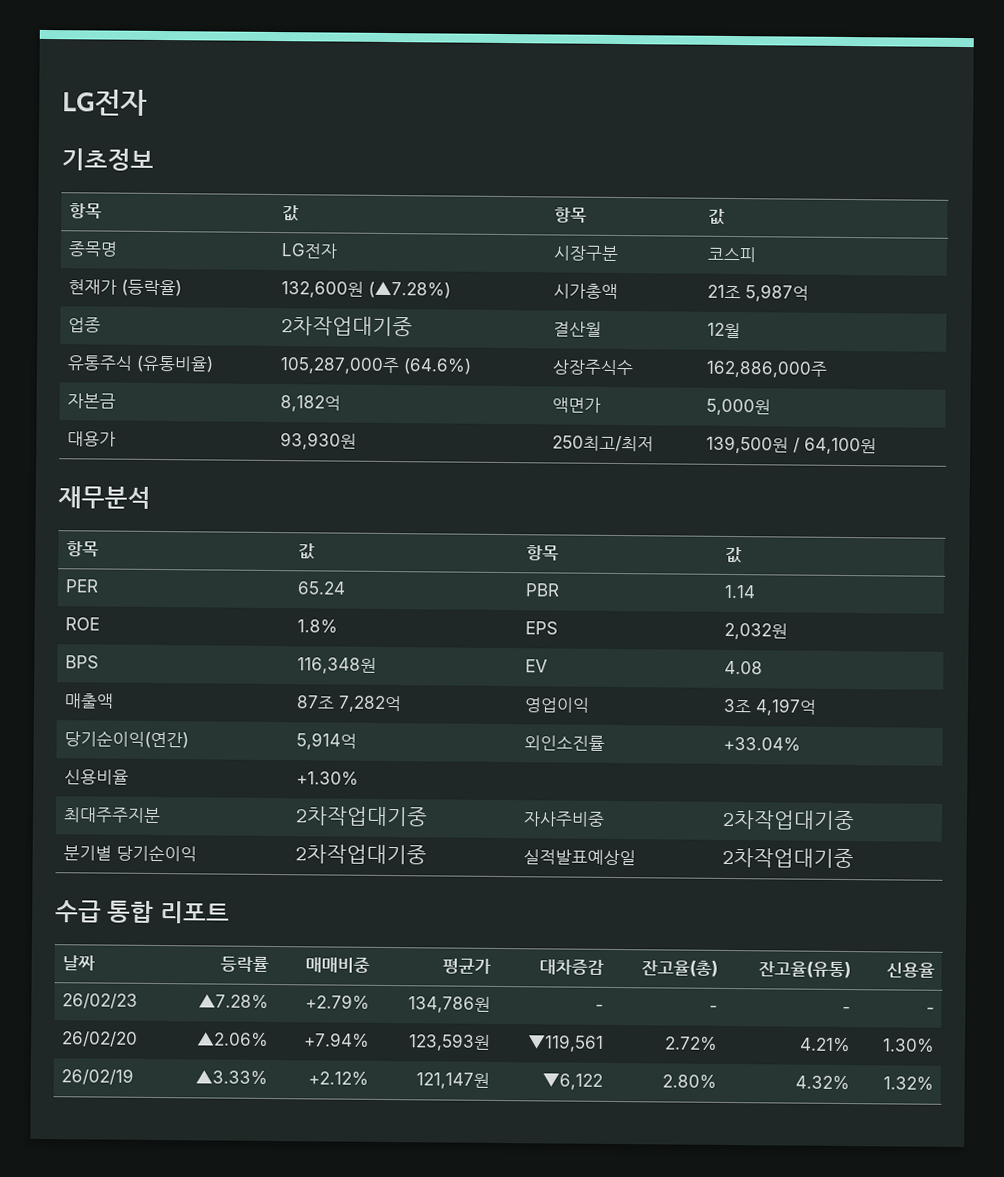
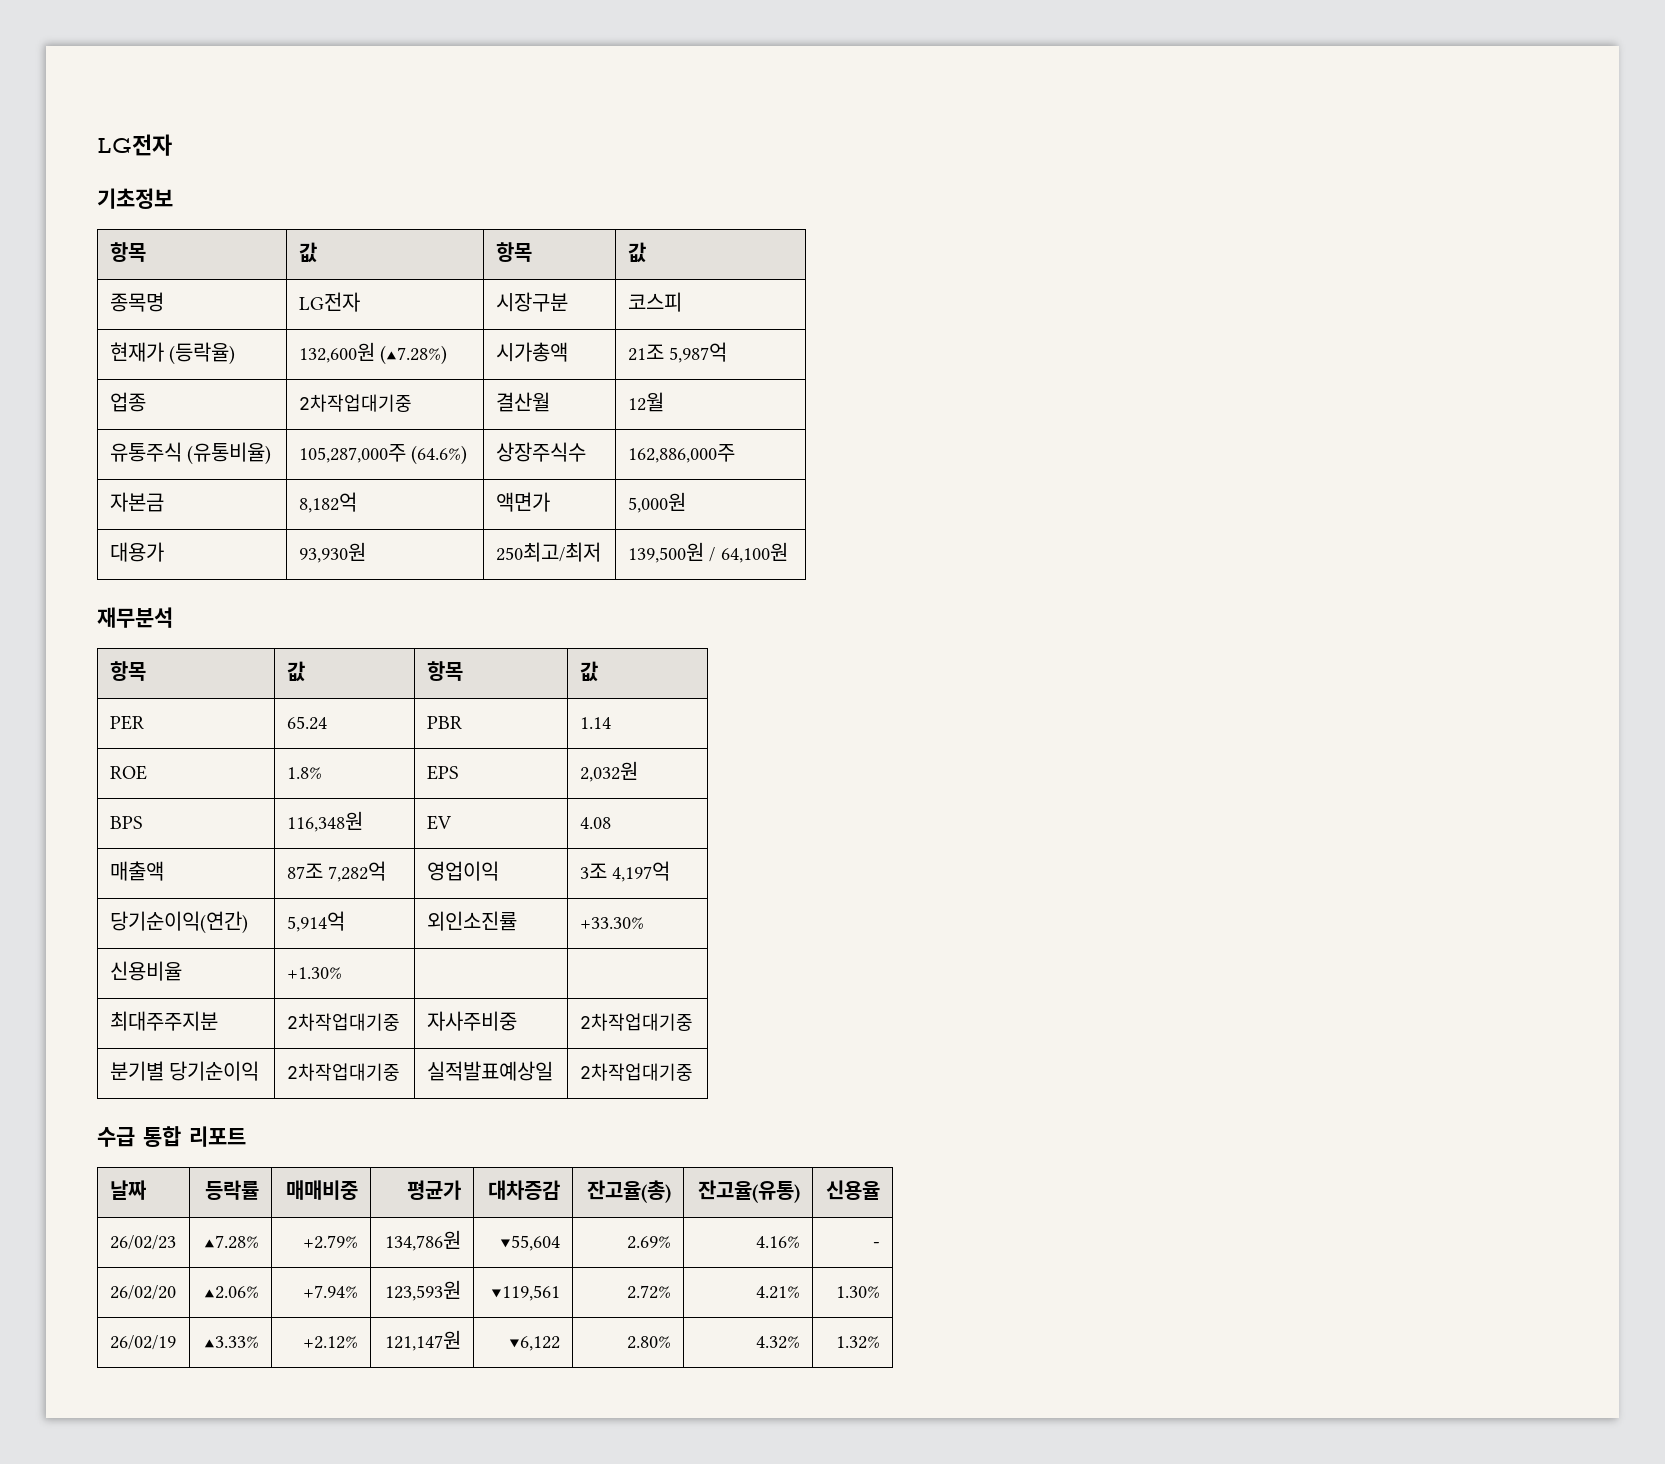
- 당기순이익(연간) | 5,914억 | 외인소진률 | +33.04%
+ 당기순이익(연간) | 5,914억 | 외인소진률 | +33.30%
- 26/02/23 | ▲7.28% | +2.79% | 134,786원 | - | - | - | -
+ 26/02/23 | ▲7.28% | +2.79% | 134,786원 | ▼55,604 | 2.69% | 4.16% | -

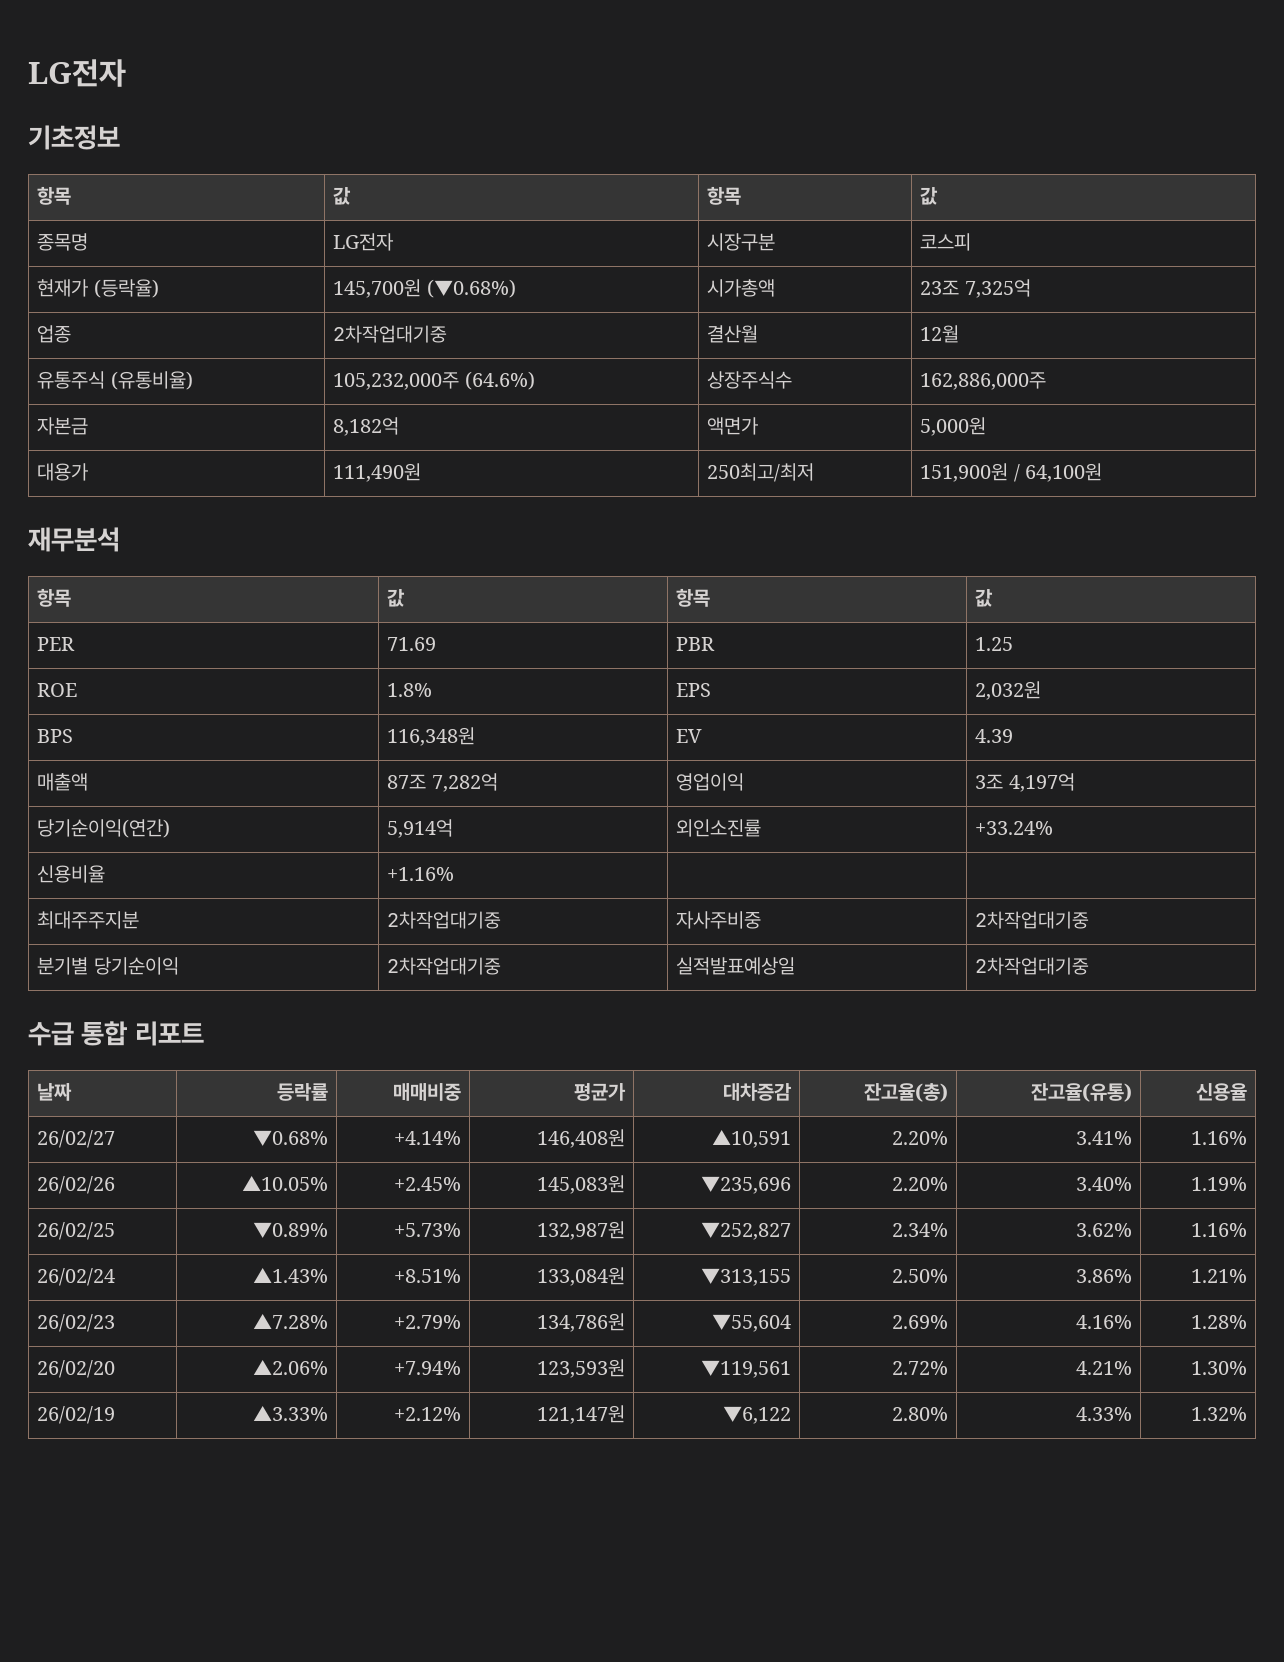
- 현재가 (등락율) | 132,600원 (▲7.28%) | 시가총액 | 21조 5,987억
+ 현재가 (등락율) | 145,700원 (▼0.68%) | 시가총액 | 23조 7,325억
- 유통주식 (유통비율) | 105,287,000주 (64.6%) | 상장주식수 | 162,886,000주
+ 유통주식 (유통비율) | 105,232,000주 (64.6%) | 상장주식수 | 162,886,000주
- 대용가 | 93,930원 | 250최고/최저 | 139,500원 / 64,100원
+ 대용가 | 111,490원 | 250최고/최저 | 151,900원 / 64,100원
- PER | 65.24 | PBR | 1.14
+ PER | 71.69 | PBR | 1.25
- BPS | 116,348원 | EV | 4.08
+ BPS | 116,348원 | EV | 4.39
- 당기순이익(연간) | 5,914억 | 외인소진률 | +33.30%
+ 당기순이익(연간) | 5,914억 | 외인소진률 | +33.24%
- 신용비율 | +1.30% | |
+ 신용비율 | +1.16% | |
+ 26/02/27 | ▼0.68% | +4.14% | 146,408원 | ▲10,591 | 2.20% | 3.41% | 1.16%
+ 26/02/26 | ▲10.05% | +2.45% | 145,083원 | ▼235,696 | 2.20% | 3.40% | 1.19%
+ 26/02/25 | ▼0.89% | +5.73% | 132,987원 | ▼252,827 | 2.34% | 3.62% | 1.16%
+ 26/02/24 | ▲1.43% | +8.51% | 133,084원 | ▼313,155 | 2.50% | 3.86% | 1.21%
- 26/02/23 | ▲7.28% | +2.79% | 134,786원 | ▼55,604 | 2.69% | 4.16% | -
+ 26/02/23 | ▲7.28% | +2.79% | 134,786원 | ▼55,604 | 2.69% | 4.16% | 1.28%
- 26/02/19 | ▲3.33% | +2.12% | 121,147원 | ▼6,122 | 2.80% | 4.32% | 1.32%
+ 26/02/19 | ▲3.33% | +2.12% | 121,147원 | ▼6,122 | 2.80% | 4.33% | 1.32%

